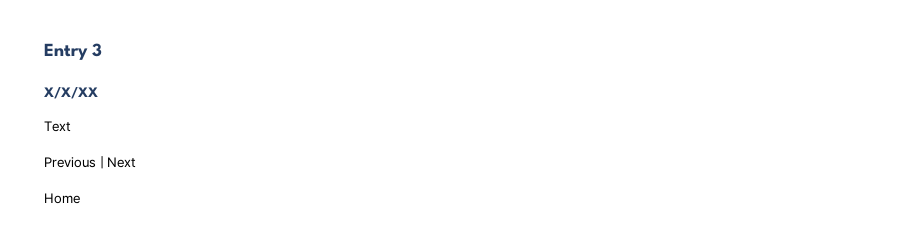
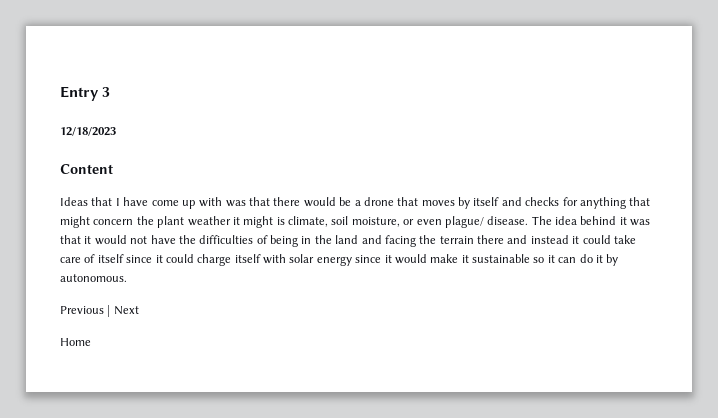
- X/X/XX
- Text
+ 12/18/2023
+ Content
+ Ideas that I have come up with was that there would be a drone that moves by itself and checks for anything that might concern the plant weather it might is climate, soil moisture, or even plague/ disease. The idea behind it was that it would not have the difficulties of being in the land and facing the terrain there and instead it could take care of itself since it could charge itself with solar energy since it would make it sustainable so it can do it by autonomous.

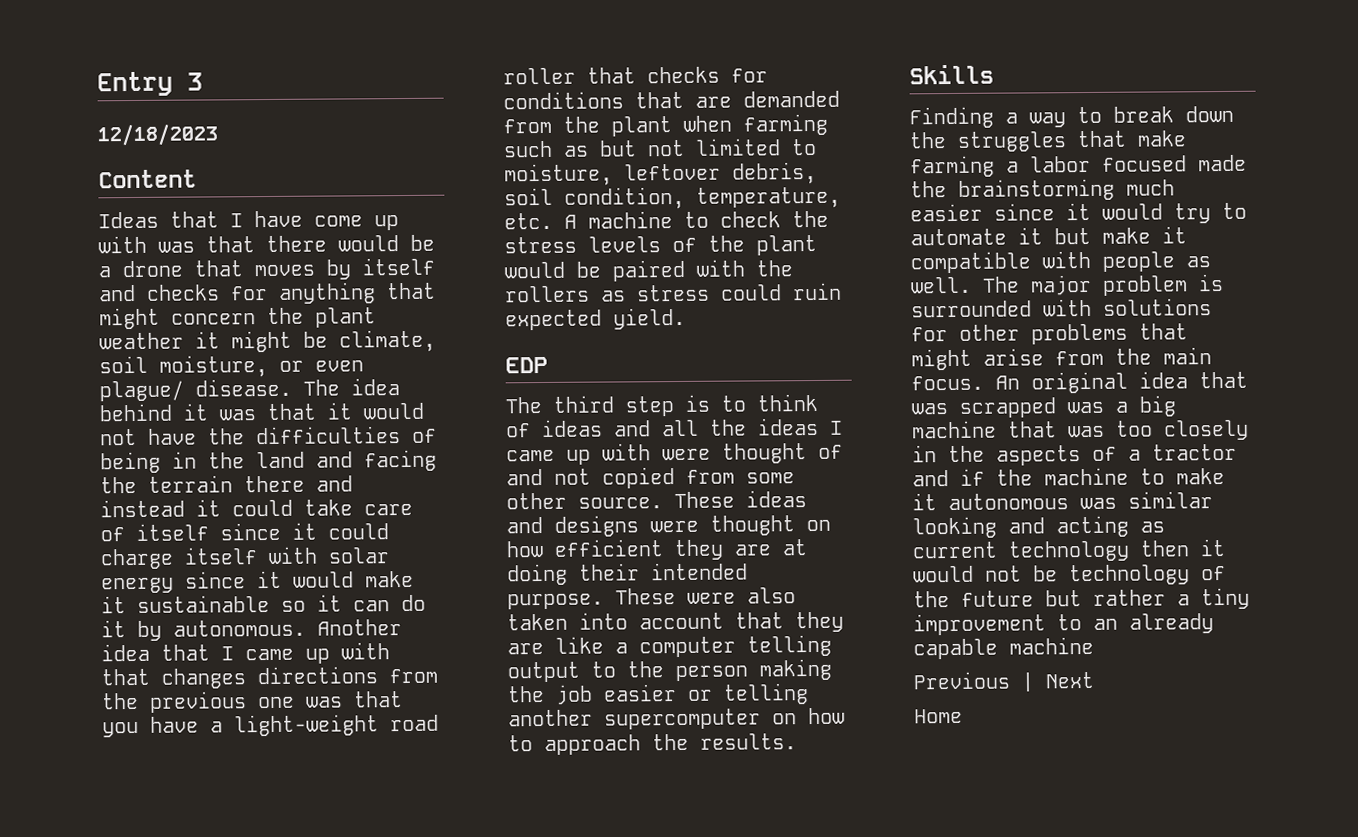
- Ideas that I have come up with was that there would be a drone that moves by itself and checks for anything that might concern the plant weather it might is climate, soil moisture, or even plague/ disease.
+ Ideas that I have come up with was that there would be a drone that moves by itself and checks for anything that might concern the plant weather it might be climate, soil moisture, or even plague/ disease.
+ Another idea that I came up with that changes directions from the previous one was that you have a light-weight road roller that checks for conditions that are demanded from the plant when farming such as but not limited to moisture, leftover debris, soil condition, temperature, etc. A machine to check the stress levels of the plant would be paired with the rollers as stress could ruin expected yield.
+ EDP
+ The third step is to think of ideas and all the ideas I came up with were thought of and not copied from some other source. These ideas and designs were thought on how efficient they are at doing their intended purpose. These were also taken into account that they are like a computer telling output to the person making the job easier or telling another supercomputer on how to approach the results.
+ Skills
+ Finding a way to break down the struggles that make farming a labor focused made the brainstorming much easier since it would try to automate it but make it compatible with people as well. The major problem is surrounded with solutions for other problems that might arise from the main focus. An original idea that was scrapped was a big machine that was too closely in the aspects of a tractor and if the machine to make it autonomous was similar looking and acting as current technology then it would not be technology of the future but rather a tiny improvement to an already capable machine

